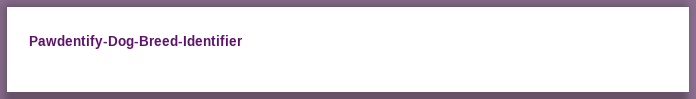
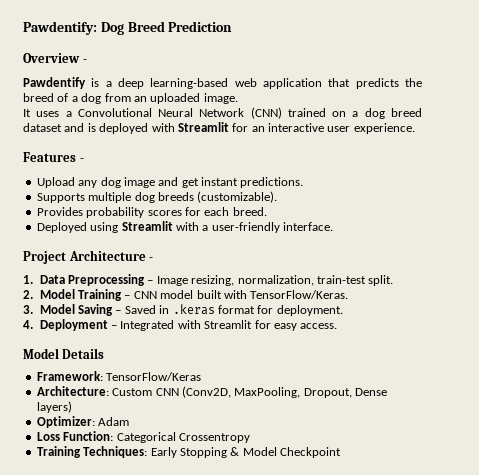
- Pawdentify-Dog-Breed-Identifier
+ Pawdentify: Dog Breed Prediction
+ Overview -
+ Pawdentify is a deep learning-based web application that predicts the breed of a dog from an uploaded image.
+ It uses a Convolutional Neural Network (CNN) trained on a dog breed dataset and is deployed with Streamlit for an interactive user experience.
+ Features -
+ Upload any dog image and get instant predictions.
+ Supports multiple dog breeds (customizable).
+ Provides probability scores for each breed.
+ Deployed using Streamlit with a user-friendly interface.
+ Project Architecture -
+ 1. Data Preprocessing – Image resizing, normalization, train-test split.
+ 2. Model Training – CNN model built with TensorFlow/Keras.
+ 3. Model Saving – Saved in .keras format for deployment.
+ 4. Deployment – Integrated with Streamlit for easy access.
+ Model Details
+ Framework: TensorFlow/Keras
+ Architecture: Custom CNN (Conv2D, MaxPooling, Dropout, Dense layers)
+ Optimizer: Adam
+ Loss Function: Categorical Crossentropy
+ Training Techniques: Early Stopping & Model Checkpoint

